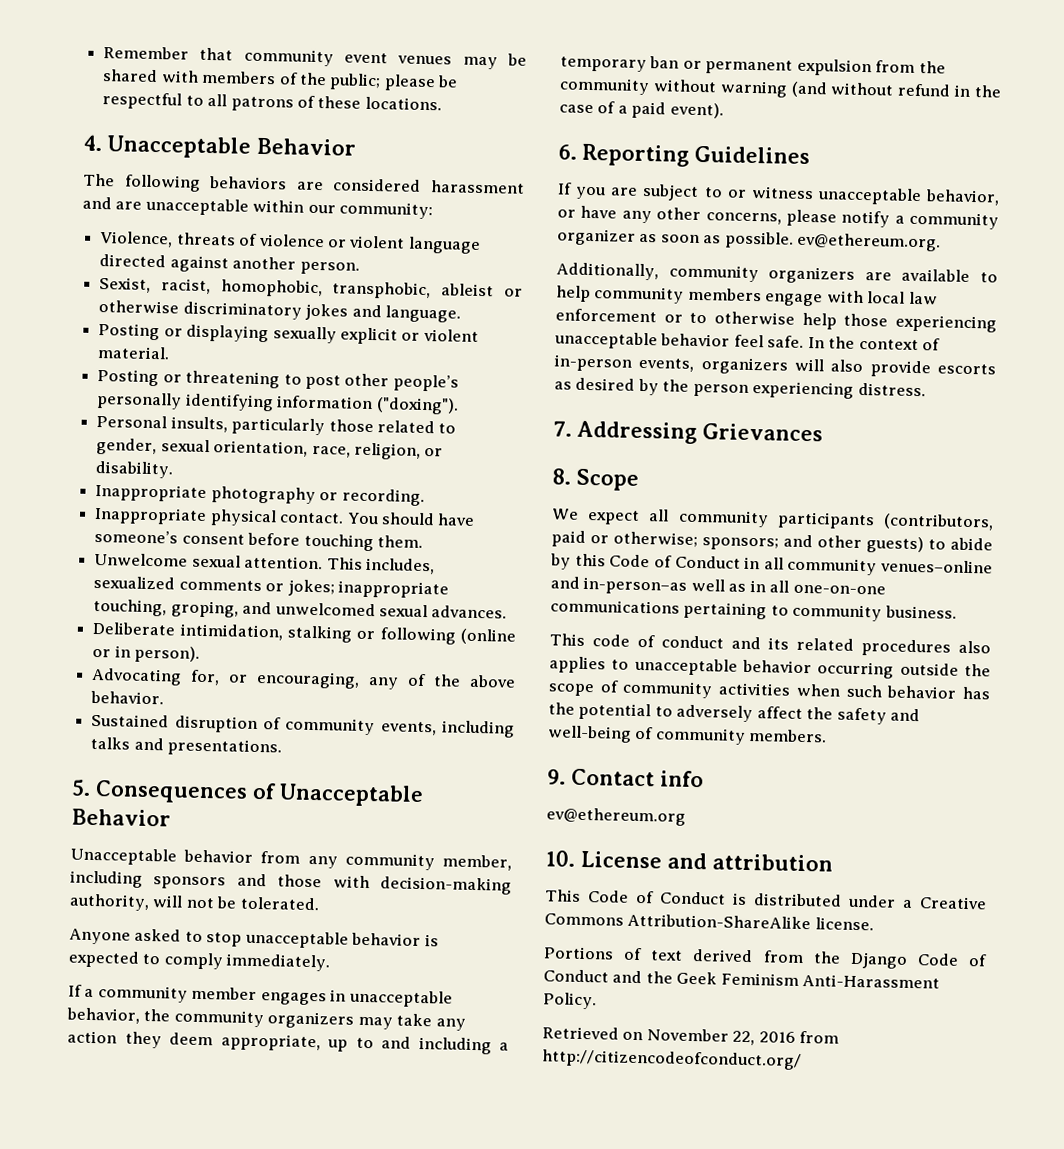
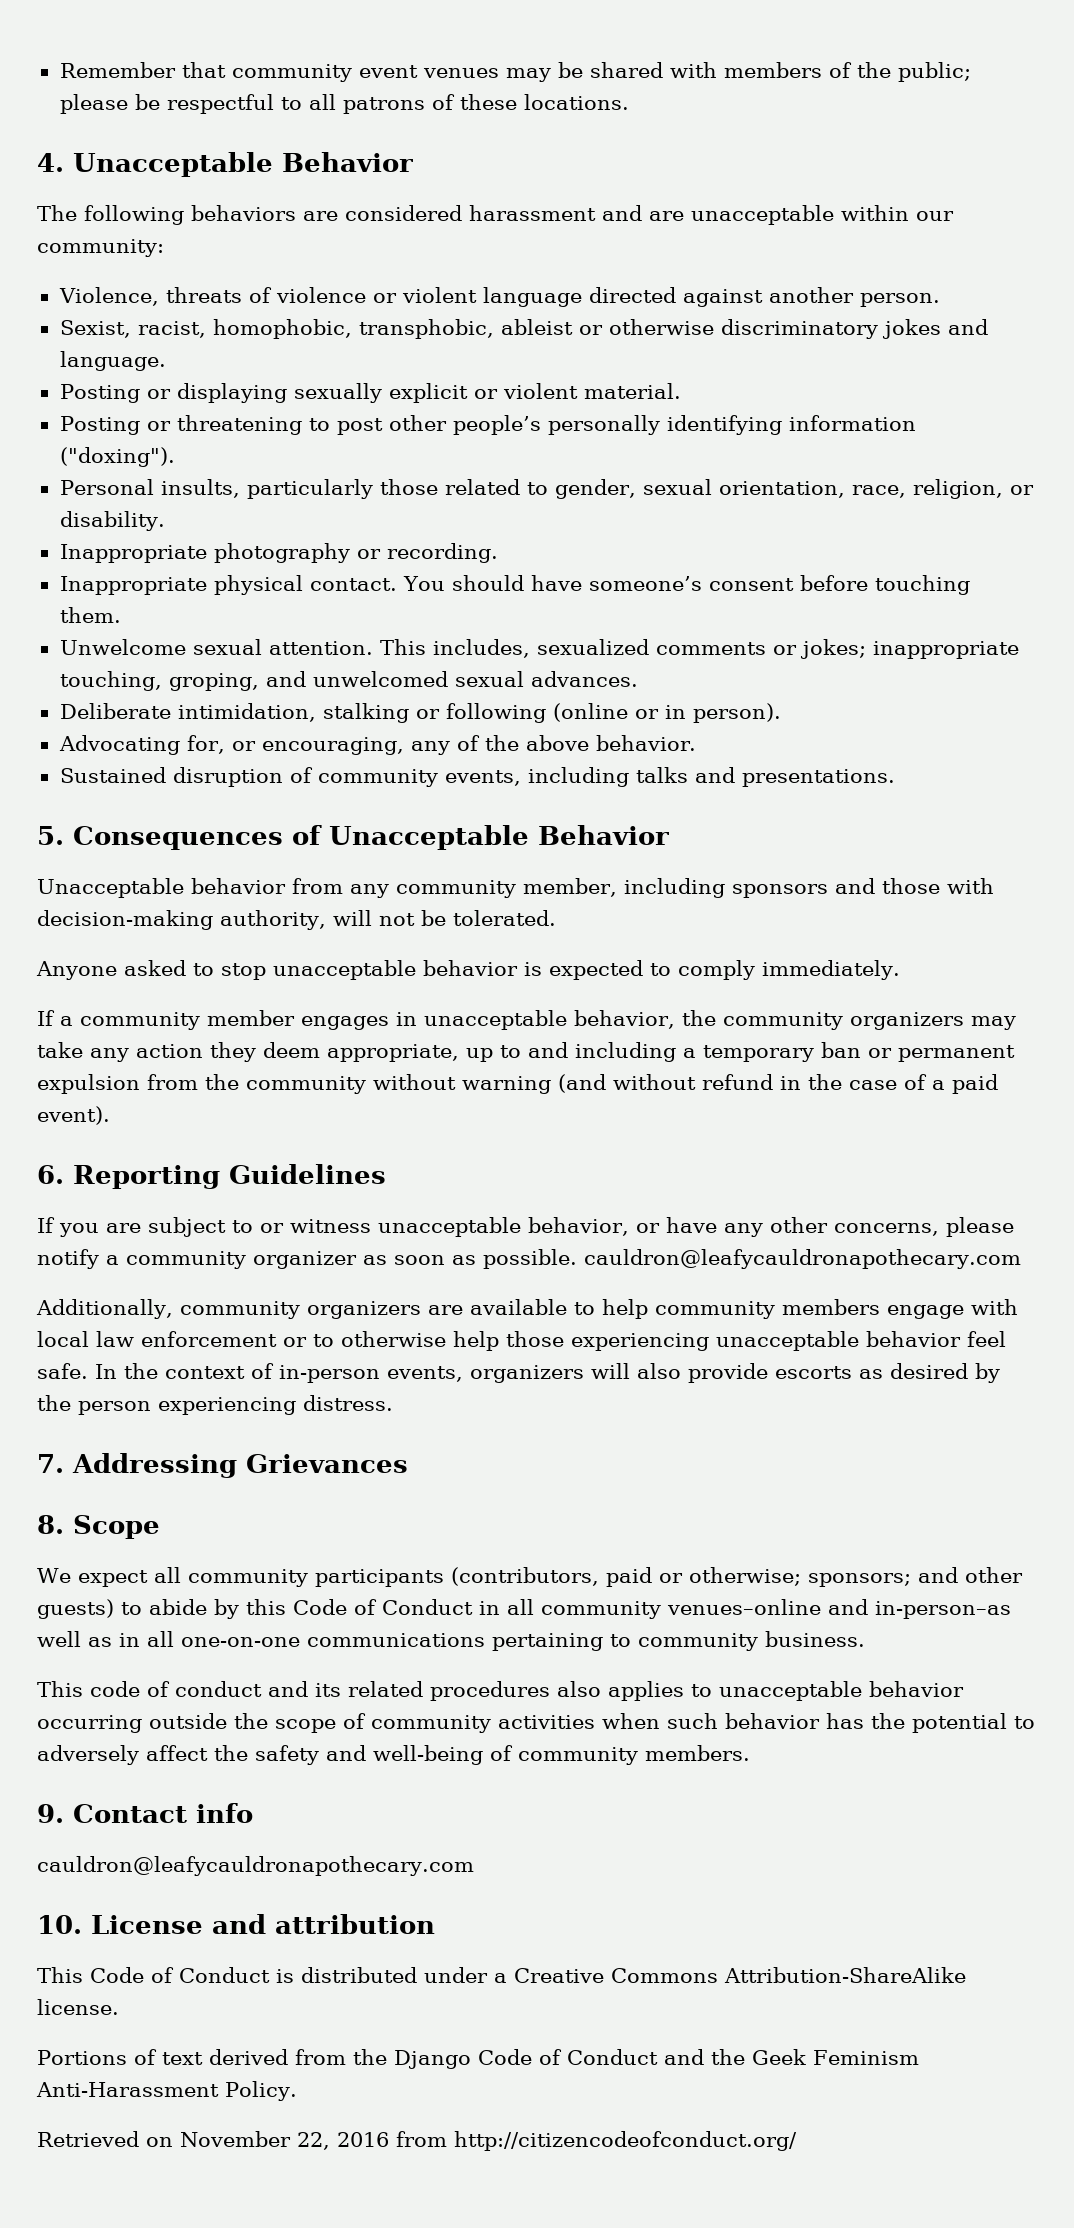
- If you are subject to or witness unacceptable behavior, or have any other concerns, please notify a community organizer as soon as possible. ev@ethereum.org.
+ If you are subject to or witness unacceptable behavior, or have any other concerns, please notify a community organizer as soon as possible. cauldron@leafycauldronapothecary.com
  9. Contact info
- ev@ethereum.org
+ cauldron@leafycauldronapothecary.com

